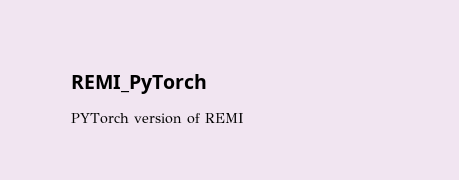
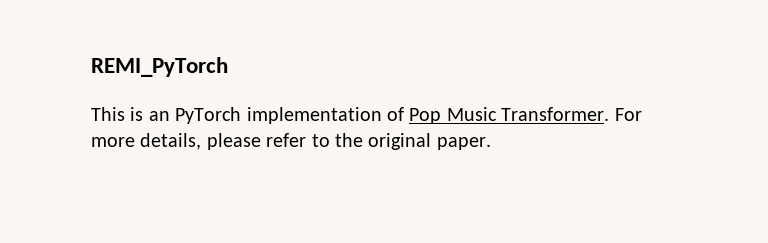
- PYTorch version of REMI
+ This is an PyTorch implementation of Pop Music Transformer. For more details, please refer to the original paper.

